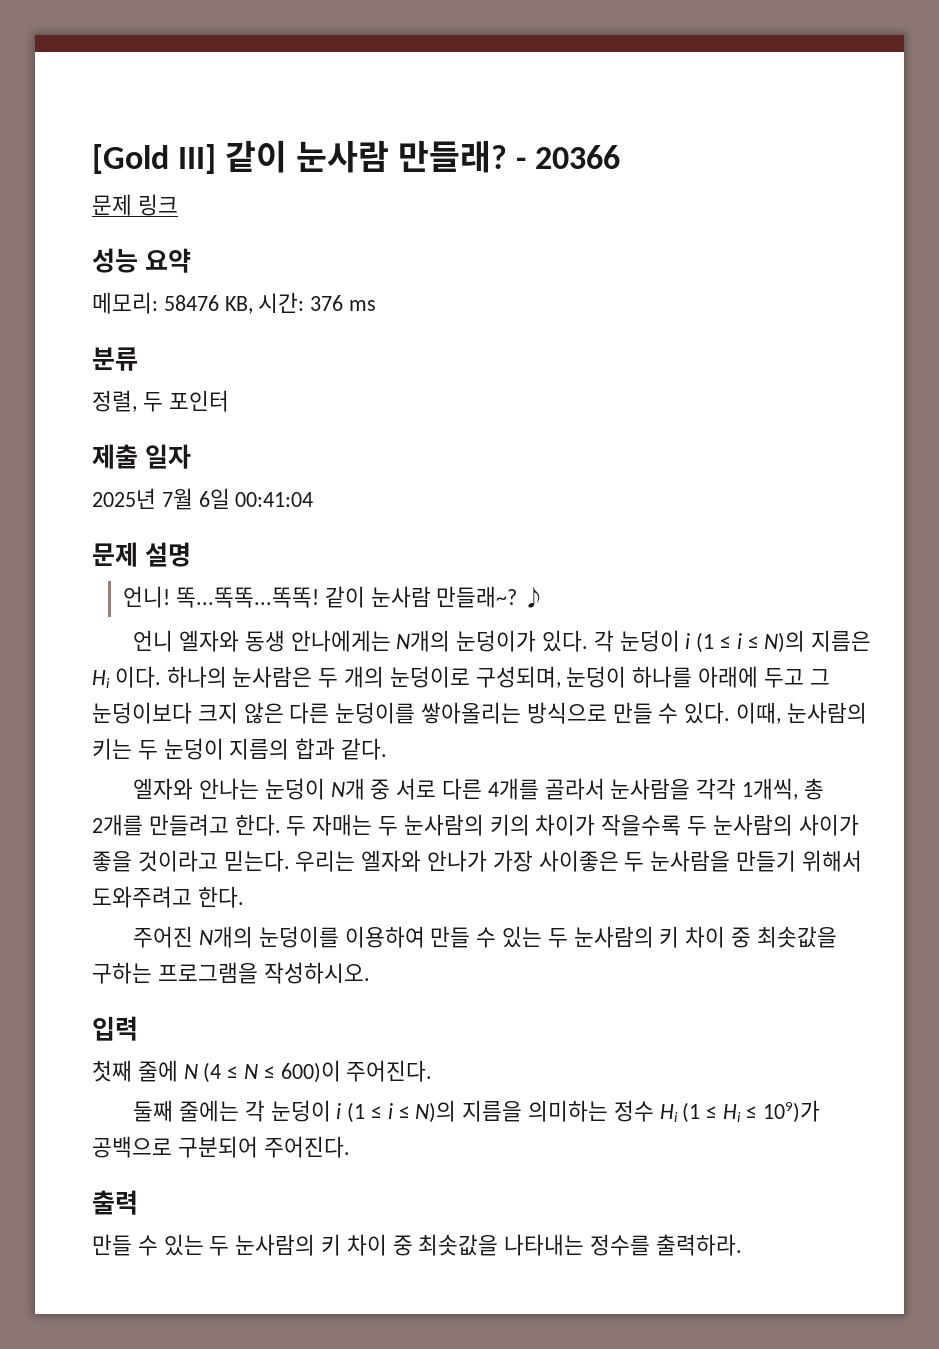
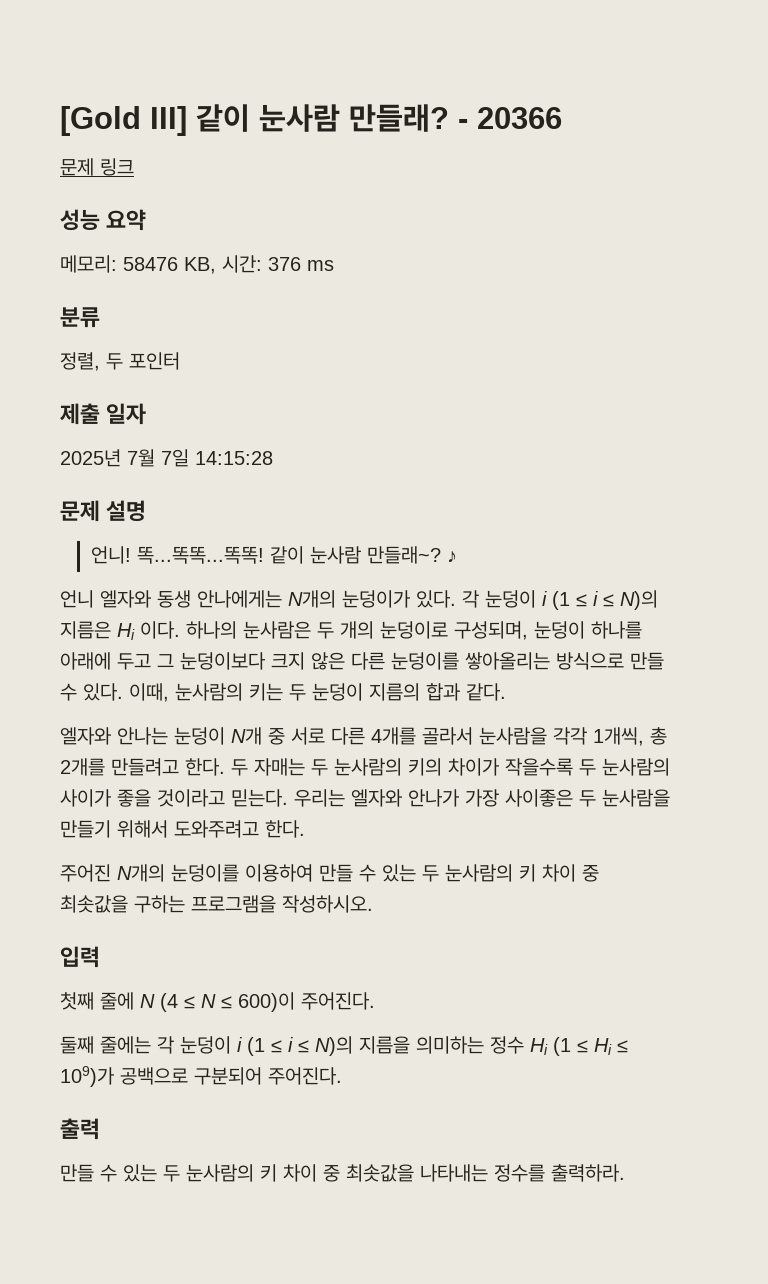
- 2025년 7월 6일 00:41:04
+ 2025년 7월 7일 14:15:28

